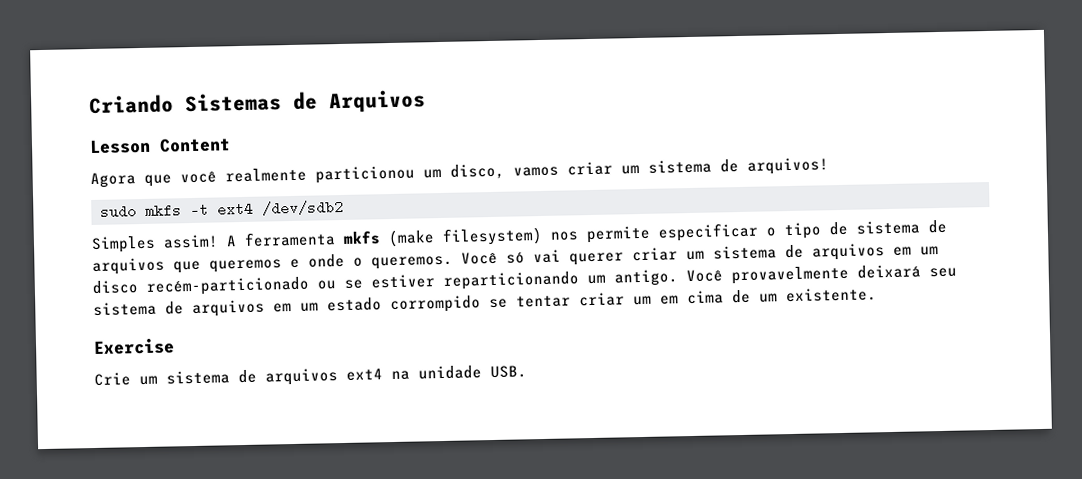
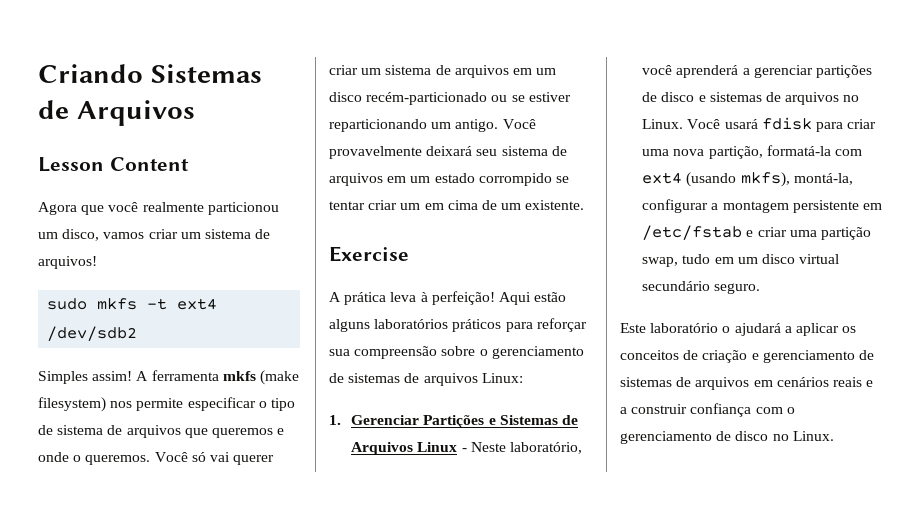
- Crie um sistema de arquivos ext4 na unidade USB.
+ A prática leva à perfeição! Aqui estão alguns laboratórios práticos para reforçar sua compreensão sobre o gerenciamento de sistemas de arquivos Linux:
+ 1. Gerenciar Partições e Sistemas de Arquivos Linux - Neste laboratório, você aprenderá a gerenciar partições de disco e sistemas de arquivos no Linux. Você usará fdisk para criar uma nova partição, formatá-la com ext4 (usando mkfs), montá-la, configurar a montagem persistente em /etc/fstab e criar uma partição swap, tudo em um disco virtual secundário seguro.
+ Este laboratório o ajudará a aplicar os conceitos de criação e gerenciamento de sistemas de arquivos em cenários reais e a construir confiança com o gerenciamento de disco no Linux.

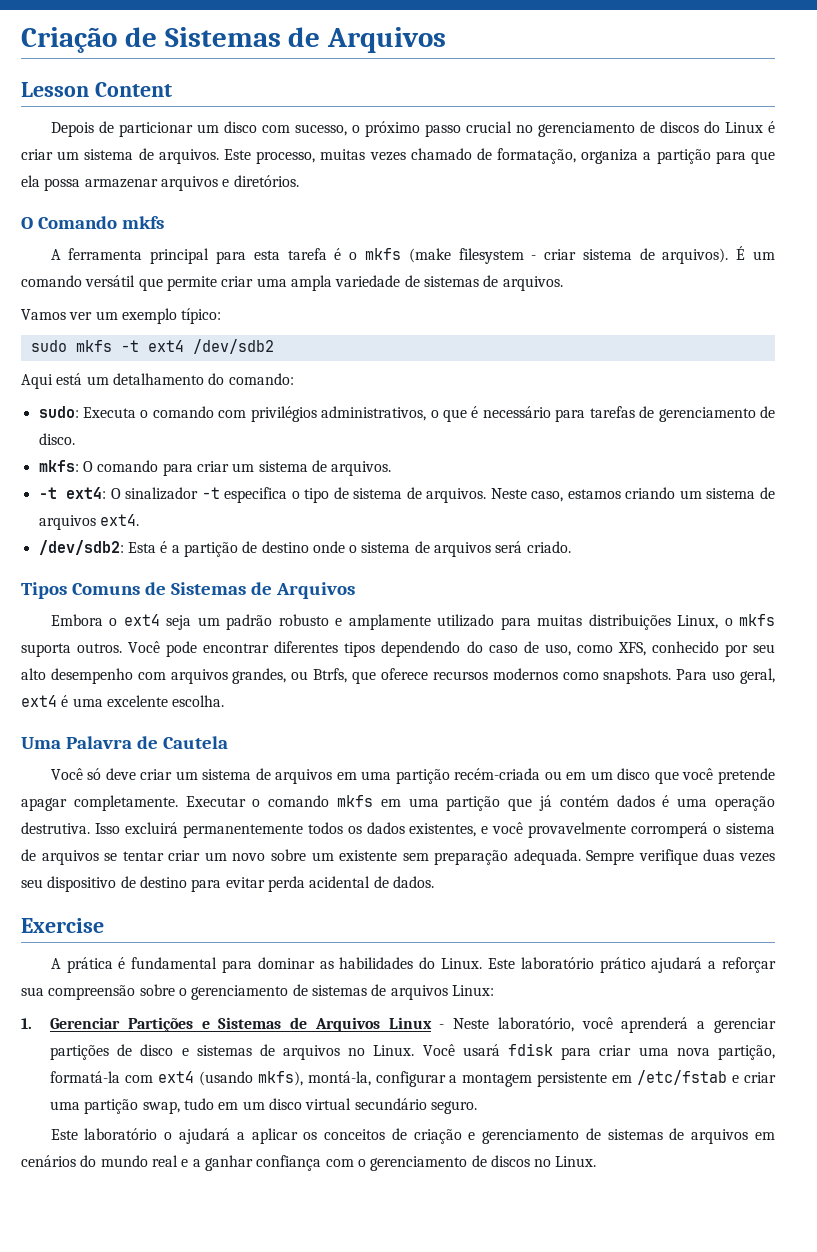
- Criando Sistemas de Arquivos
+ Criação de Sistemas de Arquivos
- Agora que você realmente particionou um disco, vamos criar um sistema de arquivos!
+ Depois de particionar um disco com sucesso, o próximo passo crucial no gerenciamento de discos do Linux é criar um sistema de arquivos. Este processo, muitas vezes chamado de formatação, organiza a partição para que ela possa armazenar arquivos e diretórios.
+ O Comando mkfs
+ A ferramenta principal para esta tarefa é o mkfs (make filesystem - criar sistema de arquivos). É um comando versátil que permite criar uma ampla variedade de sistemas de arquivos.
+ Vamos ver um exemplo típico:
- Simples assim! A ferramenta mkfs (make filesystem) nos permite especificar o tipo de sistema de arquivos que queremos e onde o queremos. Você só vai querer criar um sistema de arquivos em um disco recém-particionado ou se estiver reparticionando um antigo. Você provavelmente deixará seu sistema de arquivos em um estado corrompido se tentar criar um em cima de um existente.
+ Aqui está um detalhamento do comando:
+ sudo: Executa o comando com privilégios administrativos, o que é necessário para tarefas de gerenciamento de disco.
+ mkfs: O comando para criar um sistema de arquivos.
+ -t ext4: O sinalizador -t especifica o tipo de sistema de arquivos. Neste caso, estamos criando um sistema de arquivos ext4.
+ /dev/sdb2: Esta é a partição de destino onde o sistema de arquivos será criado.
+ Tipos Comuns de Sistemas de Arquivos
+ Embora o ext4 seja um padrão robusto e amplamente utilizado para muitas distribuições Linux, o mkfs suporta outros. Você pode encontrar diferentes tipos dependendo do caso de uso, como XFS, conhecido por seu alto desempenho com arquivos grandes, ou Btrfs, que oferece recursos modernos como snapshots. Para uso geral, ext4 é uma excelente escolha.
+ Uma Palavra de Cautela
+ Você só deve criar um sistema de arquivos em uma partição recém-criada ou em um disco que você pretende apagar completamente. Executar o comando mkfs em uma partição que já contém dados é uma operação destrutiva. Isso excluirá permanentemente todos os dados existentes, e você provavelmente corromperá o sistema de arquivos se tentar criar um novo sobre um existente sem preparação adequada. Sempre verifique duas vezes seu dispositivo de destino para evitar perda acidental de dados.
  Exercise
- A prática leva à perfeição! Aqui estão alguns laboratórios práticos para reforçar sua compreensão sobre o gerenciamento de sistemas de arquivos Linux:
+ A prática é fundamental para dominar as habilidades do Linux. Este laboratório prático ajudará a reforçar sua compreensão sobre o gerenciamento de sistemas de arquivos Linux:
- Este laboratório o ajudará a aplicar os conceitos de criação e gerenciamento de sistemas de arquivos em cenários reais e a construir confiança com o gerenciamento de disco no Linux.
+ Este laboratório o ajudará a aplicar os conceitos de criação e gerenciamento de sistemas de arquivos em cenários do mundo real e a ganhar confiança com o gerenciamento de discos no Linux.

